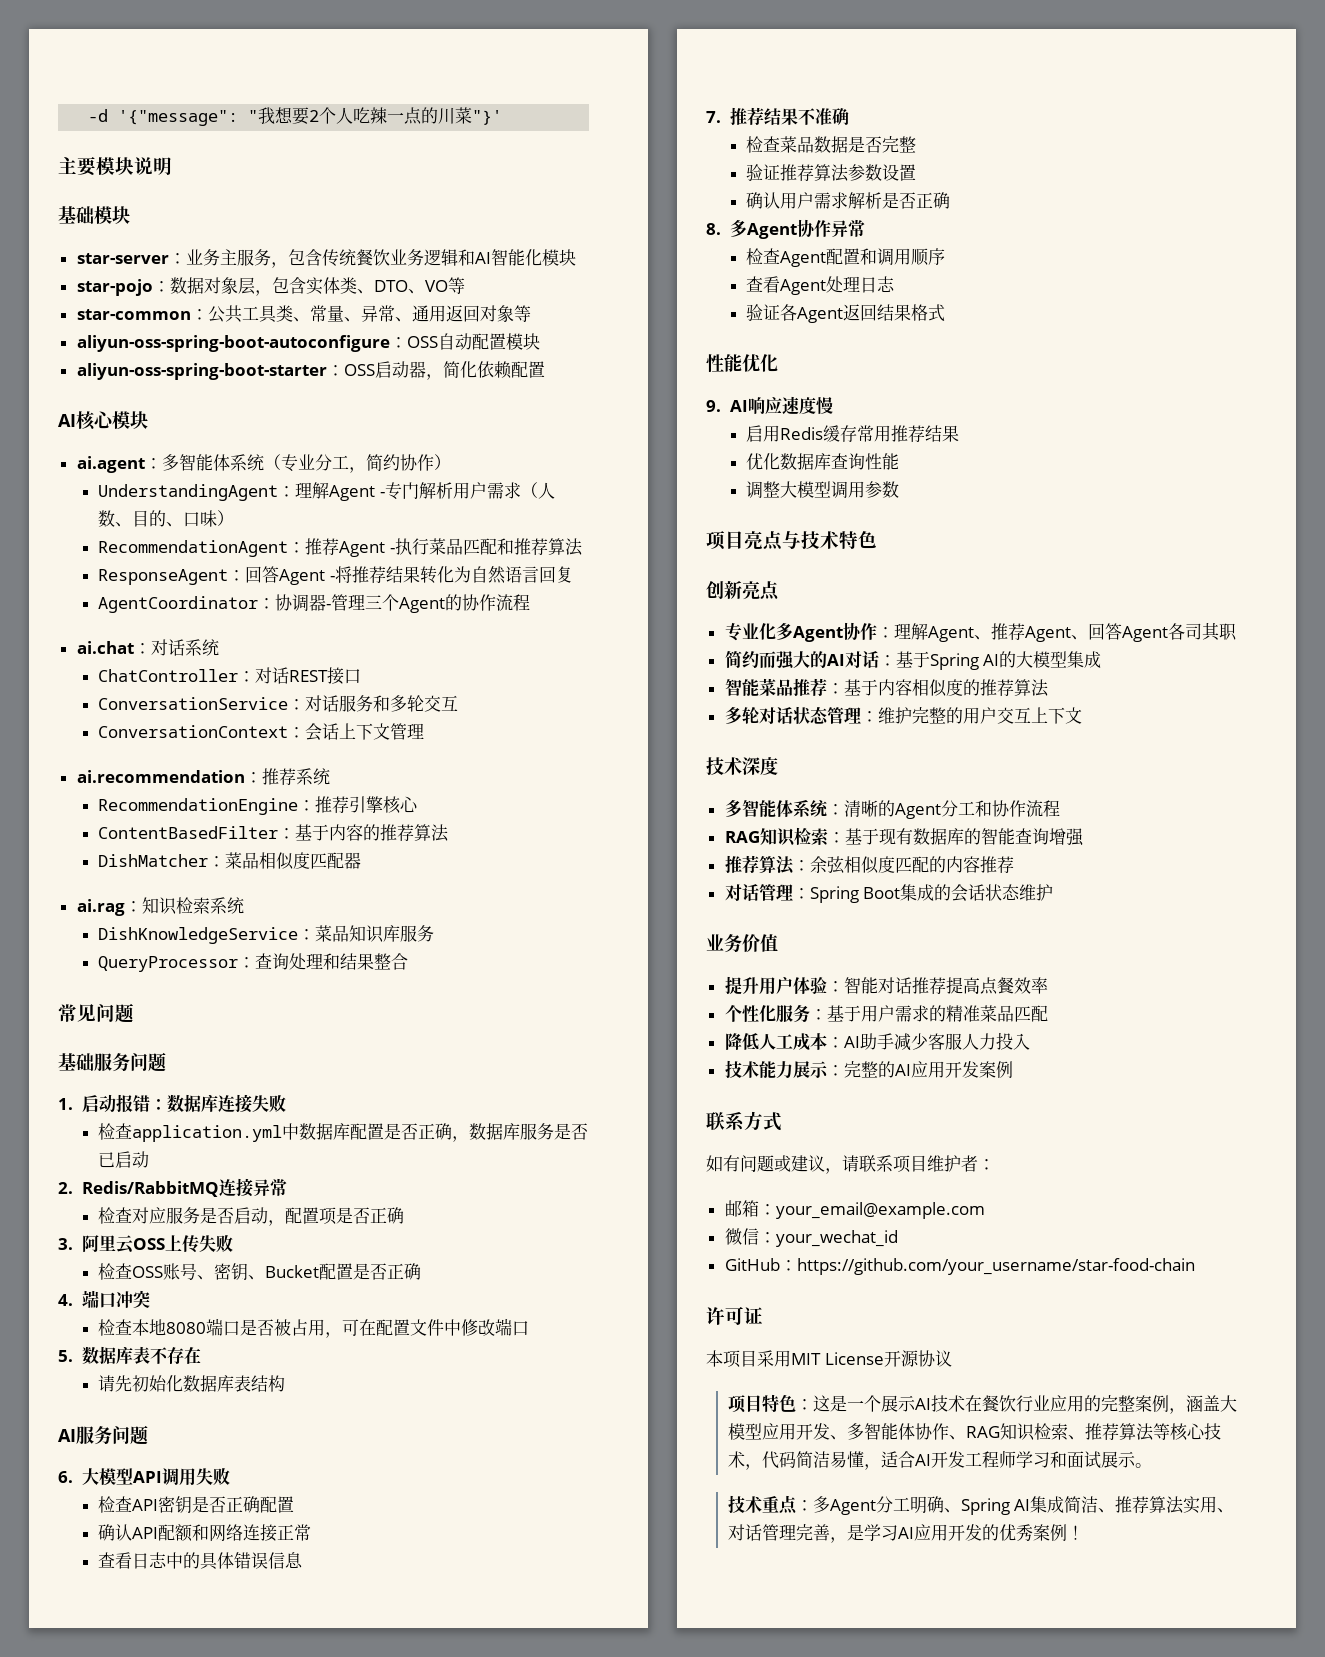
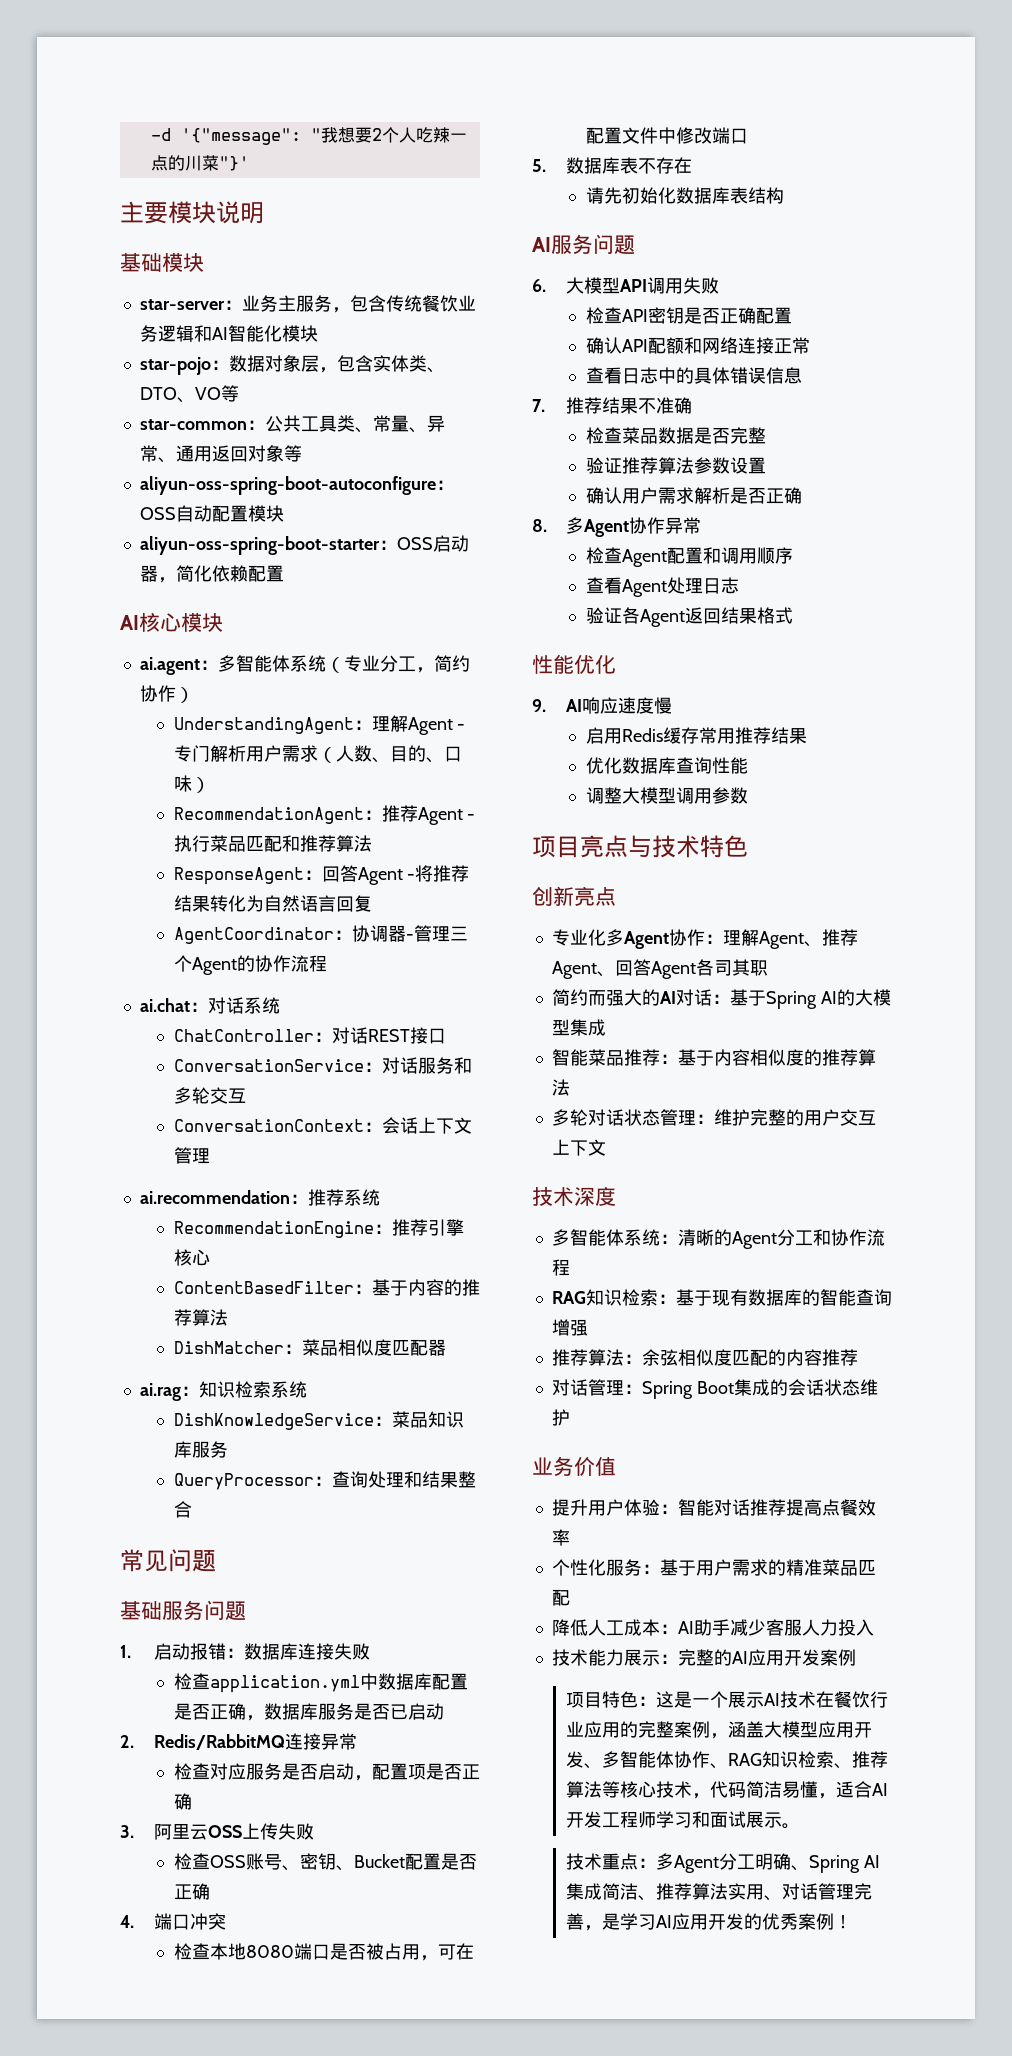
- 联系方式
- 如有问题或建议，请联系项目维护者：
- 邮箱：your_email@example.com
- 微信：your_wechat_id
- GitHub：https://github.com/your_username/star-food-chain
- 许可证
- 本项目采用MIT License开源协议

